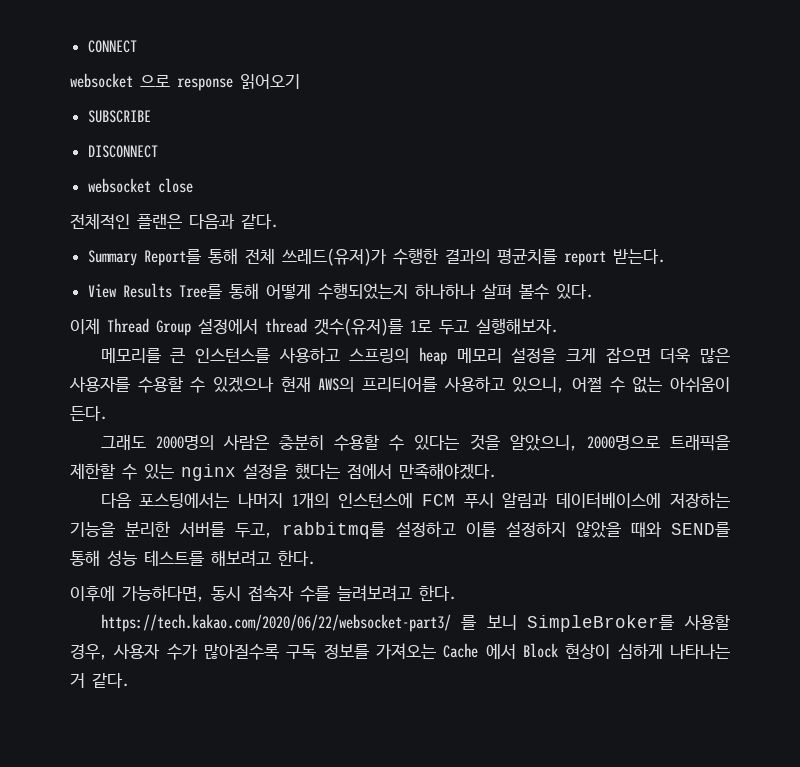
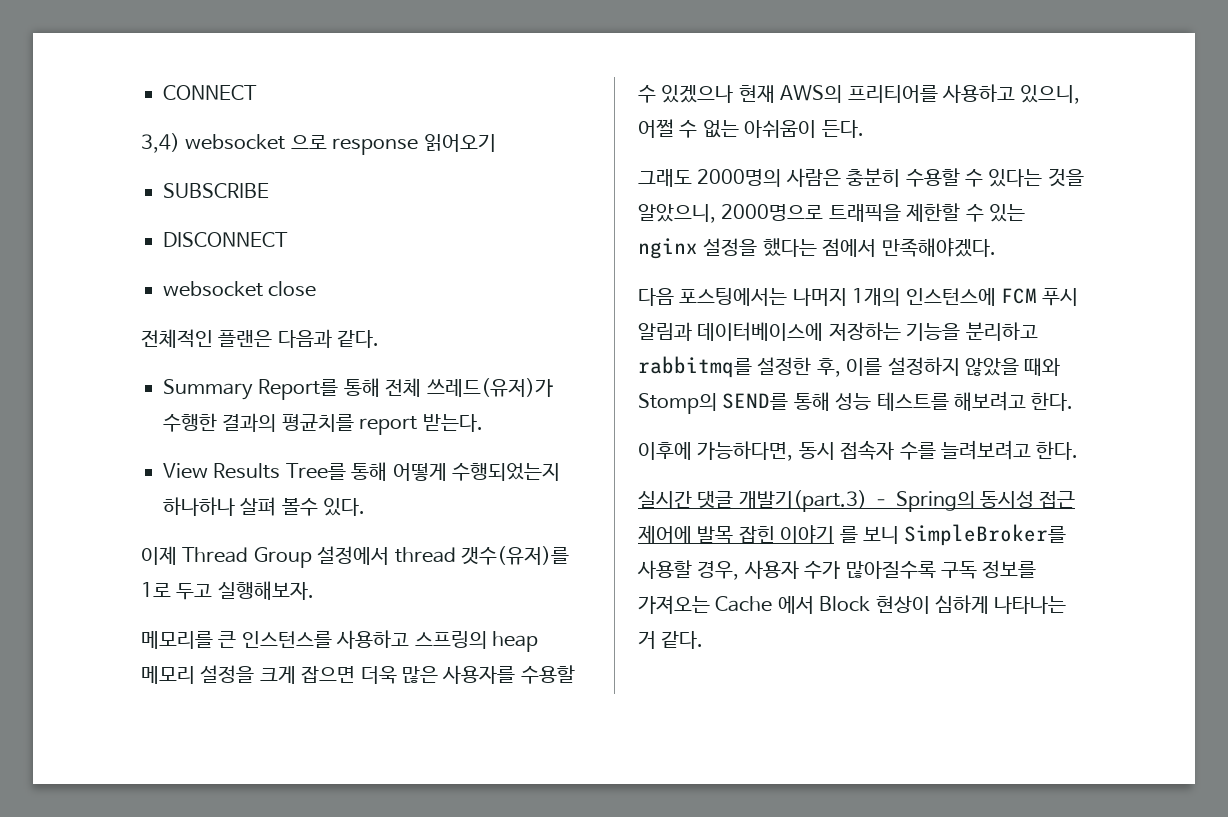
- websocket 으로 response 읽어오기
+ 3,4) websocket 으로 response 읽어오기
- 다음 포스팅에서는 나머지 1개의 인스턴스에 FCM 푸시 알림과 데이터베이스에 저장하는 기능을 분리한 서버를 두고, rabbitmq를 설정하고 이를 설정하지 않았을 때와 SEND를 통해 성능 테스트를 해보려고 한다.
+ 다음 포스팅에서는 나머지 1개의 인스턴스에 FCM 푸시 알림과 데이터베이스에 저장하는 기능을 분리하고 rabbitmq를 설정한 후, 이를 설정하지 않았을 때와 Stomp의 SEND를 통해 성능 테스트를 해보려고 한다.
- https://tech.kakao.com/2020/06/22/websocket-part3/ 를 보니 SimpleBroker를 사용할 경우, 사용자 수가 많아질수록 구독 정보를 가져오는 Cache 에서 Block 현상이 심하게 나타나는 거 같다.
+ 실시간 댓글 개발기(part.3) – Spring의 동시성 접근 제어에 발목 잡힌 이야기 를 보니 SimpleBroker를 사용할 경우, 사용자 수가 많아질수록 구독 정보를 가져오는 Cache 에서 Block 현상이 심하게 나타나는 거 같다.

